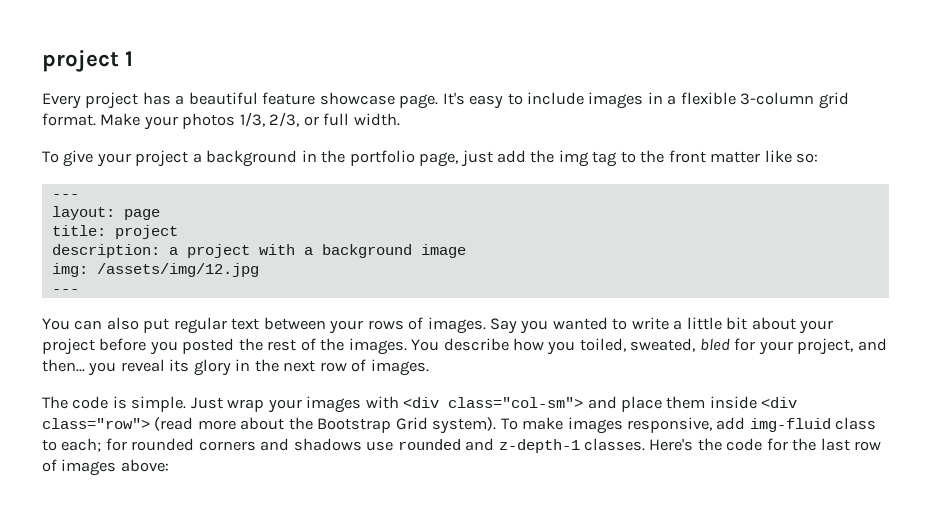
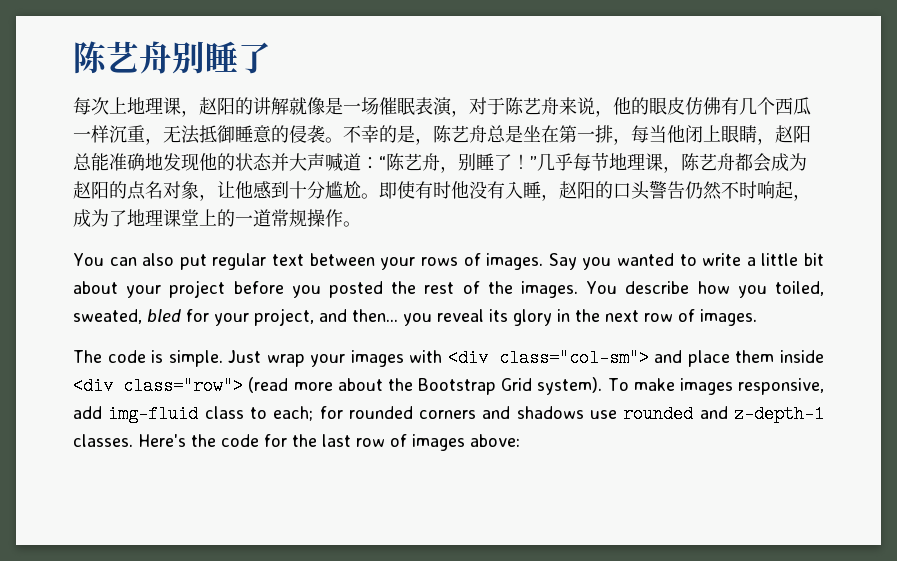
- project 1
- Every project has a beautiful feature showcase page. It's easy to include images in a flexible 3-column grid format. Make your photos 1/3, 2/3, or full width.
- To give your project a background in the portfolio page, just add the img tag to the front matter like so:
- ---
- layout: page
- title: project
- description: a project with a background image
- img: /assets/img/12.jpg
- ---
+ 陈艺舟别睡了
+ 每次上地理课，赵阳的讲解就像是一场催眠表演，对于陈艺舟来说，他的眼皮仿佛有几个西瓜一样沉重，无法抵御睡意的侵袭。不幸的是，陈艺舟总是坐在第一排，每当他闭上眼睛，赵阳总能准确地发现他的状态并大声喊道：“陈艺舟，别睡了！”几乎每节地理课，陈艺舟都会成为赵阳的点名对象，让他感到十分尴尬。即使有时他没有入睡，赵阳的口头警告仍然不时响起，成为了地理课堂上的一道常规操作。

